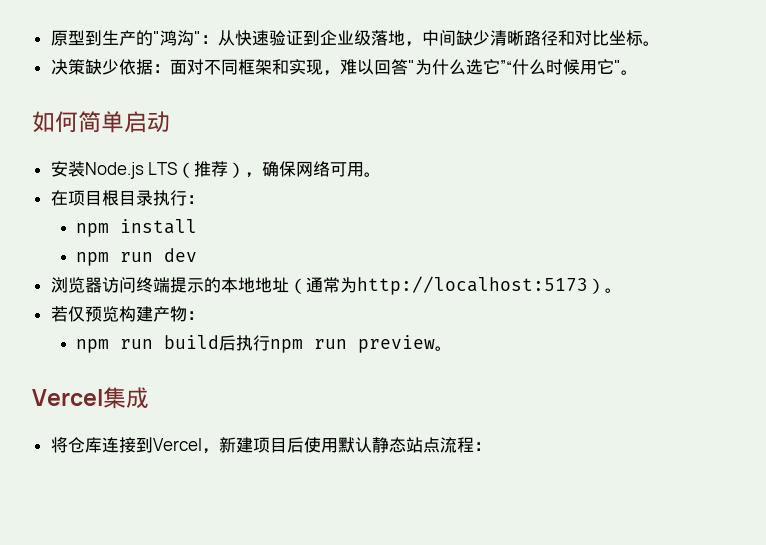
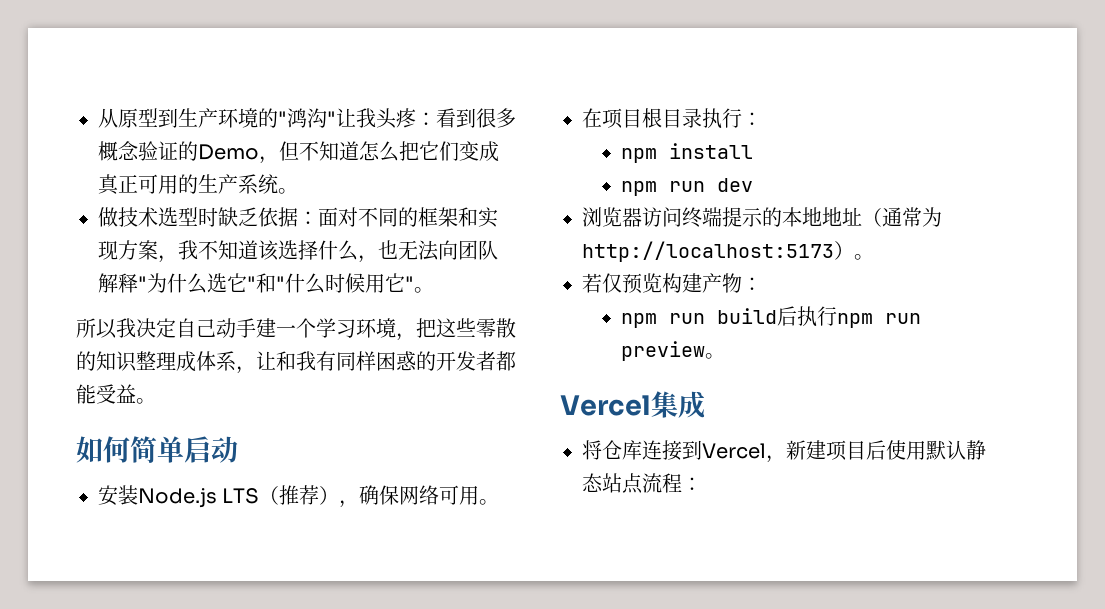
- 原型到生产的"鸿沟"：从快速验证到企业级落地，中间缺少清晰路径和对比坐标。
- 决策缺少依据：面对不同框架和实现，难以回答"为什么选它”“什么时候用它"。
+ 从原型到生产环境的"鸿沟"让我头疼：看到很多概念验证的Demo，但不知道怎么把它们变成真正可用的生产系统。
+ 做技术选型时缺乏依据：面对不同的框架和实现方案，我不知道该选择什么，也无法向团队解释"为什么选它"和"什么时候用它"。
+ 所以我决定自己动手建一个学习环境，把这些零散的知识整理成体系，让和我有同样困惑的开发者都能受益。

